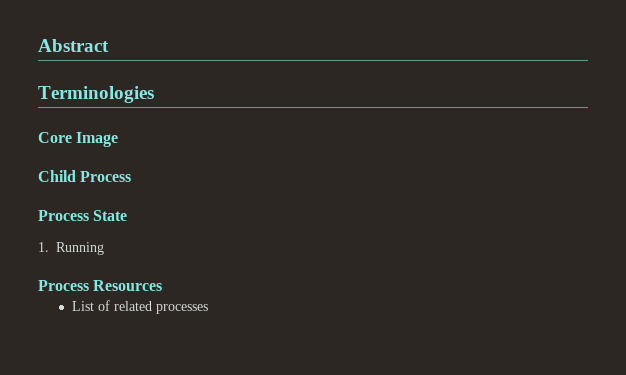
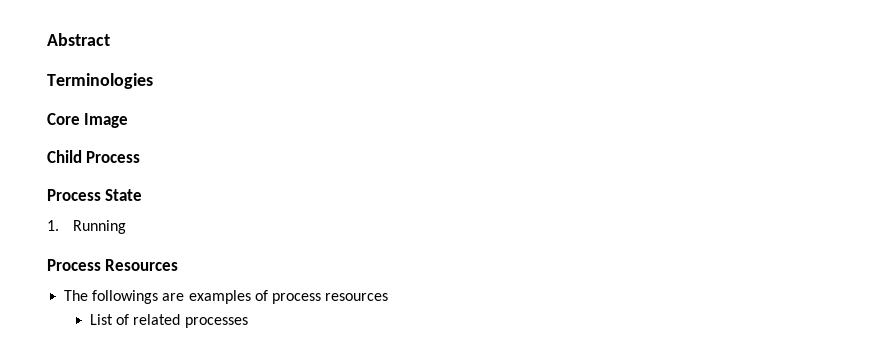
+ The followings are examples of process resources

